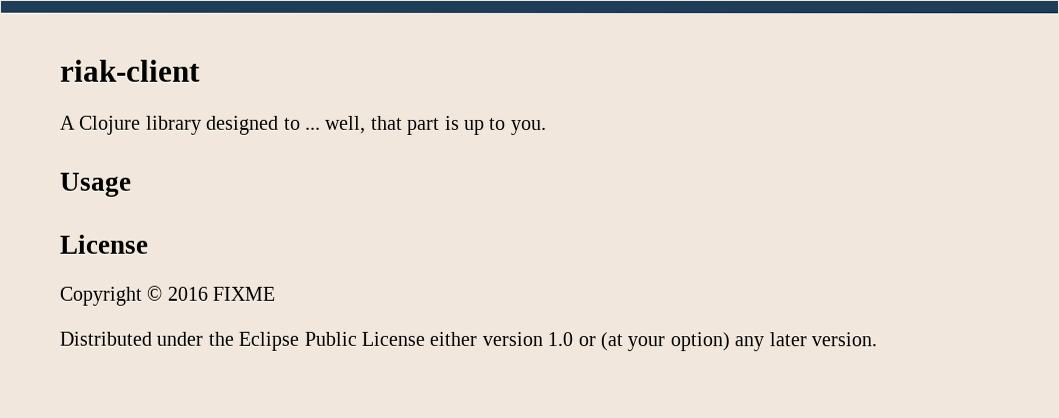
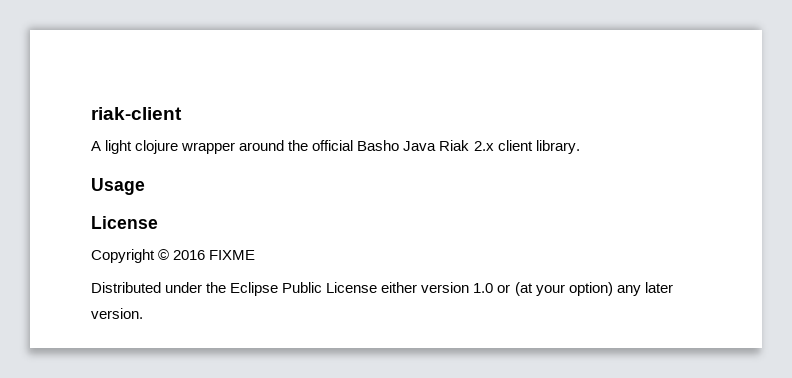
- A Clojure library designed to ... well, that part is up to you.
+ A light clojure wrapper around the official Basho Java Riak 2.x client library.

